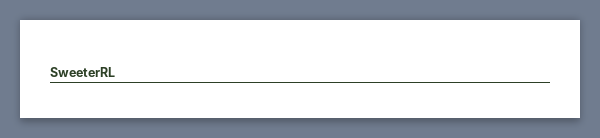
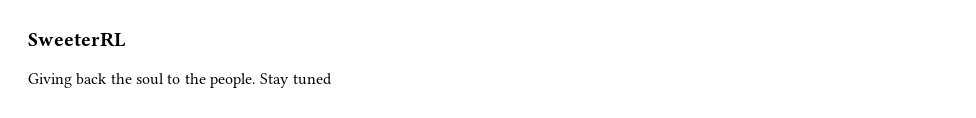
+ Giving back the soul to the people. Stay tuned

